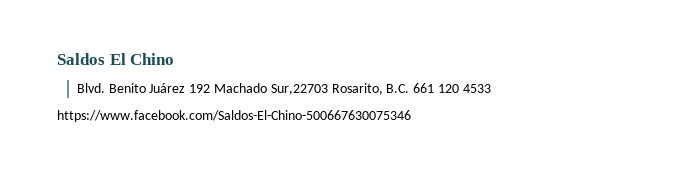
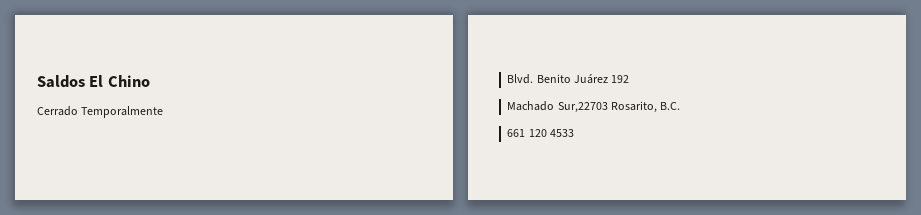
+ Cerrado Temporalmente
- Benito Juárez 192 Machado Sur,22703 Rosarito, B.C. 661 120 4533
+ Benito Juárez 192
+ Machado Sur,22703 Rosarito, B.C.
+ 661 120 4533
- https://www.facebook.com/Saldos-El-Chino-500667630075346

